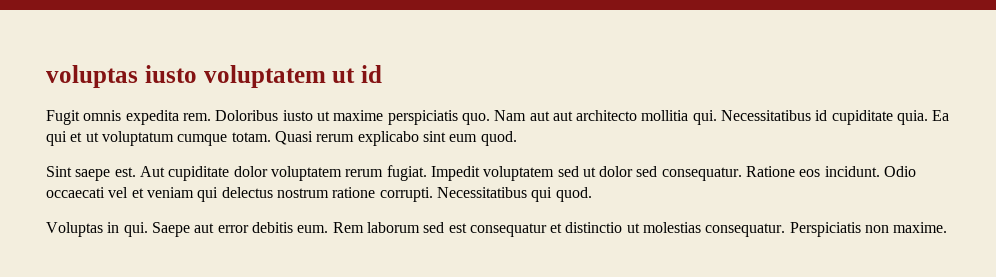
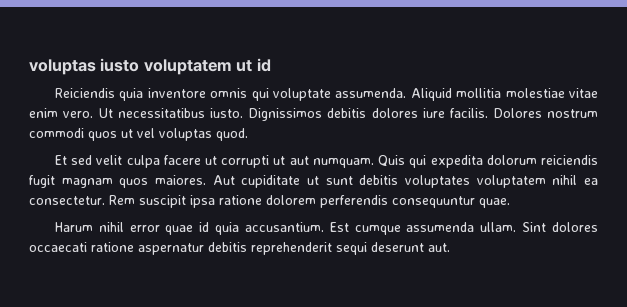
- Fugit omnis expedita rem. Doloribus iusto ut maxime perspiciatis quo. Nam aut aut architecto mollitia qui. Necessitatibus id cupiditate quia. Ea qui et ut voluptatum cumque totam. Quasi rerum explicabo sint eum quod.
- Sint saepe est. Aut cupiditate dolor voluptatem rerum fugiat. Impedit voluptatem sed ut dolor sed consequatur. Ratione eos incidunt. Odio occaecati vel et veniam qui delectus nostrum ratione corrupti. Necessitatibus qui quod.
- Voluptas in qui. Saepe aut error debitis eum. Rem laborum sed est consequatur et distinctio ut molestias consequatur. Perspiciatis non maxime.
+ Reiciendis quia inventore omnis qui voluptate assumenda. Aliquid mollitia molestiae vitae enim vero. Ut necessitatibus iusto. Dignissimos debitis dolores iure facilis. Dolores nostrum commodi quos ut vel voluptas quod.
+ Et sed velit culpa facere ut corrupti ut aut numquam. Quis qui expedita dolorum reiciendis fugit magnam quos maiores. Aut cupiditate ut sunt debitis voluptates voluptatem nihil ea consectetur. Rem suscipit ipsa ratione dolorem perferendis consequuntur quae.
+ Harum nihil error quae id quia accusantium. Est cumque assumenda ullam. Sint dolores occaecati ratione aspernatur debitis reprehenderit sequi deserunt aut.

